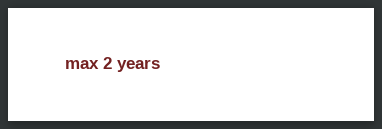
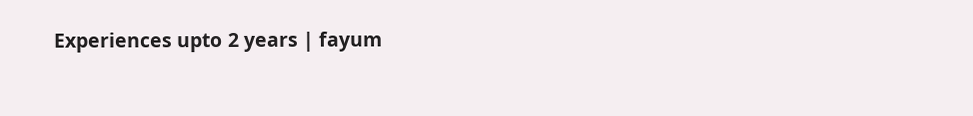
- max 2 years
+ Experiences upto 2 years | fayum

